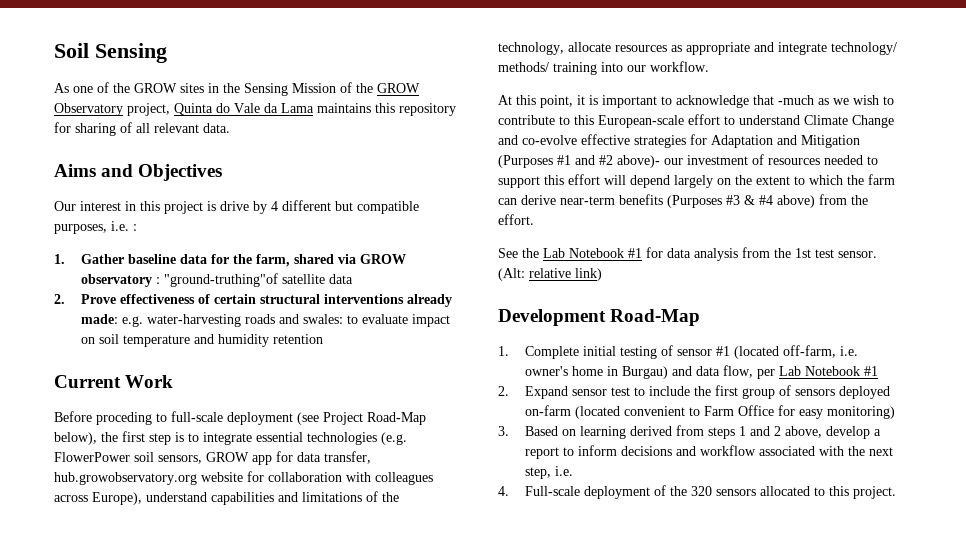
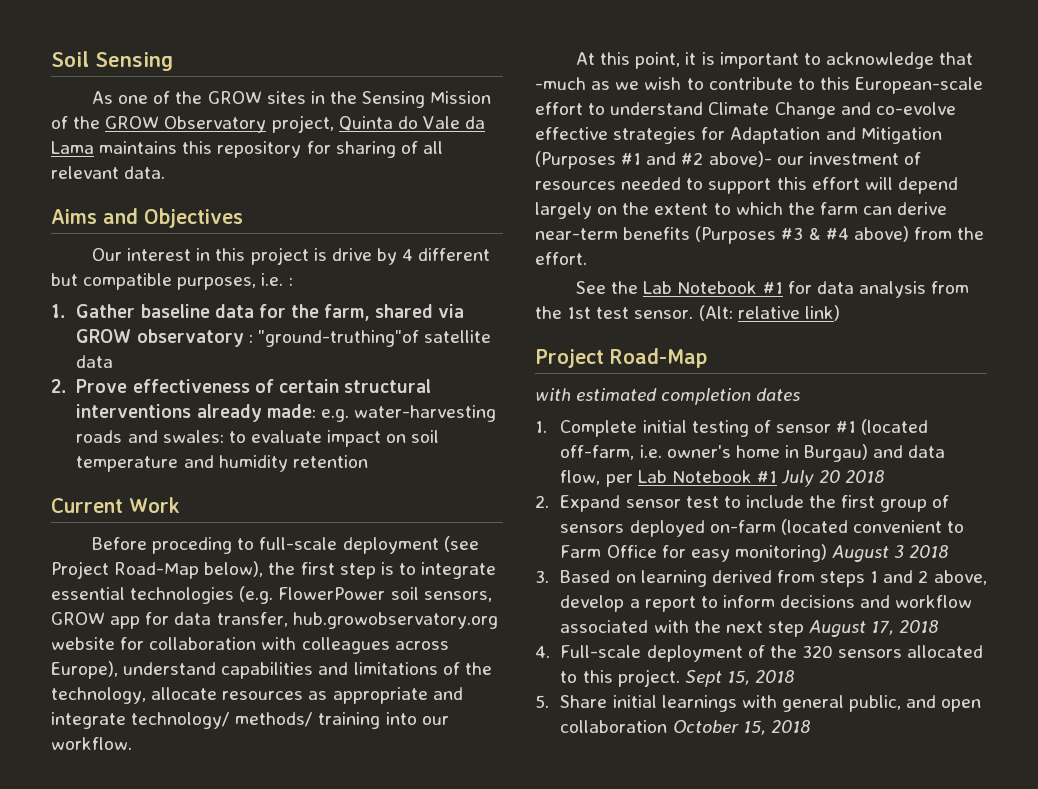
  (Alt: relative link)
- Development Road-Map
+ Project Road-Map
+ with estimated completion dates
- 1. Complete initial testing of sensor #1 (located off-farm, i.e. owner's home in Burgau) and data flow, per Lab Notebook #1
+ 1. Complete initial testing of sensor #1 (located off-farm, i.e. owner's home in Burgau) and data flow, per Lab Notebook #1 July 20 2018
- 2. Expand sensor test to include the first group of sensors deployed on-farm (located convenient to Farm Office for easy monitoring)
+ 2. Expand sensor test to include the first group of sensors deployed on-farm (located convenient to Farm Office for easy monitoring) August 3 2018
- 3. Based on learning derived from steps 1 and 2 above, develop a report to inform decisions and workflow associated with the next step, i.e.
+ 3. Based on learning derived from steps 1 and 2 above, develop a report to inform decisions and workflow associated with the next step August 17, 2018
+ Sept 15, 2018
+ 5. Share initial learnings with general public, and open collaboration October 15, 2018

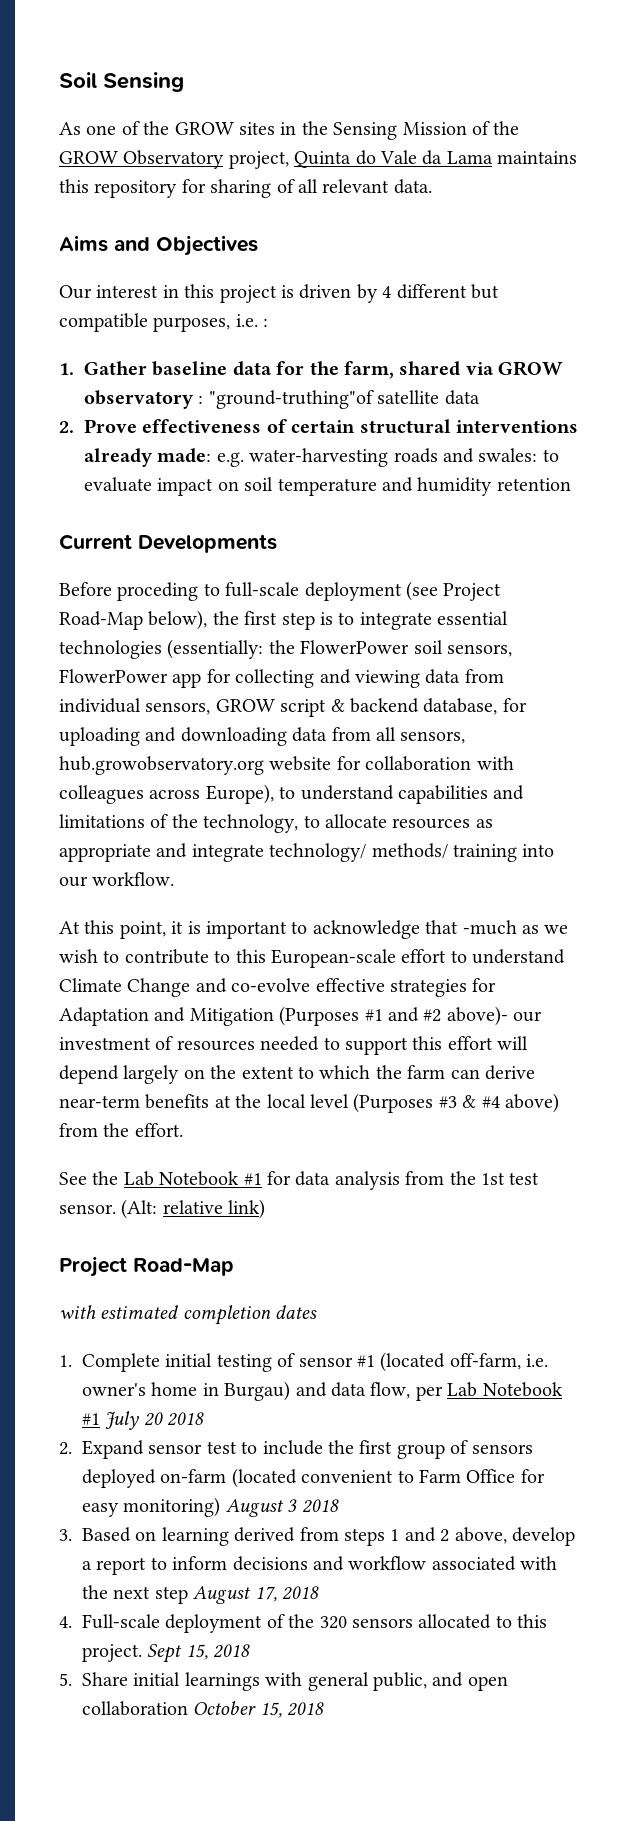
- Our interest in this project is drive by 4 different but compatible purposes, i.e. :
+ Our interest in this project is driven by 4 different but compatible purposes, i.e. :
- Current Work
+ Current Developments
- Before proceding to full-scale deployment (see Project Road-Map below), the first step is to integrate essential technologies (e.g. FlowerPower soil sensors, GROW app for data transfer, hub.growobservatory.org website for collaboration with colleagues across Europe), understand capabilities and limitations of the technology, allocate resources as appropriate and integrate technology/ methods/ training into our workflow.
+ Before proceding to full-scale deployment (see Project Road-Map below), the first step is to integrate essential technologies (essentially: the FlowerPower soil sensors, FlowerPower app for collecting and viewing data from individual sensors, GROW script & backend database, for uploading and downloading data from all sensors, hub.growobservatory.org website for collaboration with colleagues across Europe), to understand capabilities and limitations of the technology, to allocate resources as appropriate and integrate technology/ methods/ training into our workflow.
- At this point, it is important to acknowledge that -much as we wish to contribute to this European-scale effort to understand Climate Change and co-evolve effective strategies for Adaptation and Mitigation (Purposes #1 and #2 above)- our investment of resources needed to support this effort will depend largely on the extent to which the farm can derive near-term benefits (Purposes #3 & #4 above) from the effort.
+ At this point, it is important to acknowledge that -much as we wish to contribute to this European-scale effort to understand Climate Change and co-evolve effective strategies for Adaptation and Mitigation (Purposes #1 and #2 above)- our investment of resources needed to support this effort will depend largely on the extent to which the farm can derive near-term benefits at the local level (Purposes #3 & #4 above) from the effort.

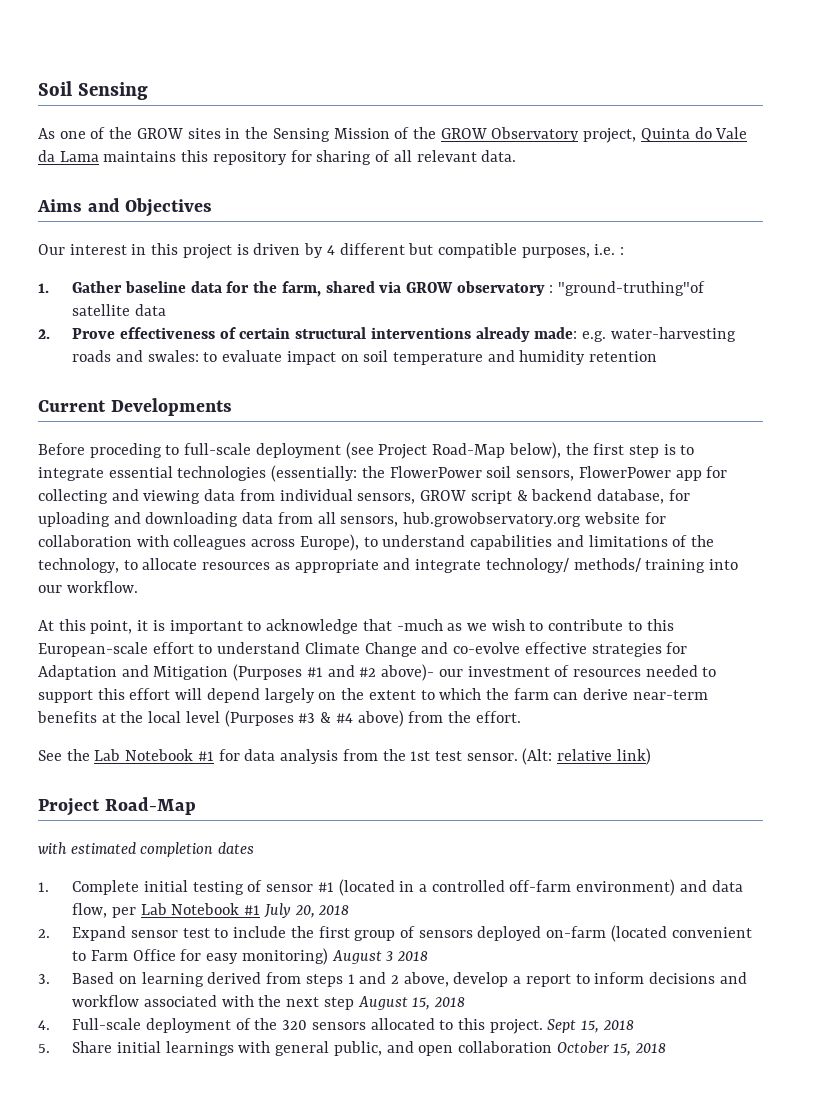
- 1. Complete initial testing of sensor #1 (located off-farm, i.e. owner's home in Burgau) and data flow, per Lab Notebook #1 July 20 2018
+ 1. Complete initial testing of sensor #1 (located in a controlled off-farm environment) and data flow, per Lab Notebook #1 July 20, 2018
- 3. Based on learning derived from steps 1 and 2 above, develop a report to inform decisions and workflow associated with the next step August 17, 2018
+ 3. Based on learning derived from steps 1 and 2 above, develop a report to inform decisions and workflow associated with the next step August 15, 2018

